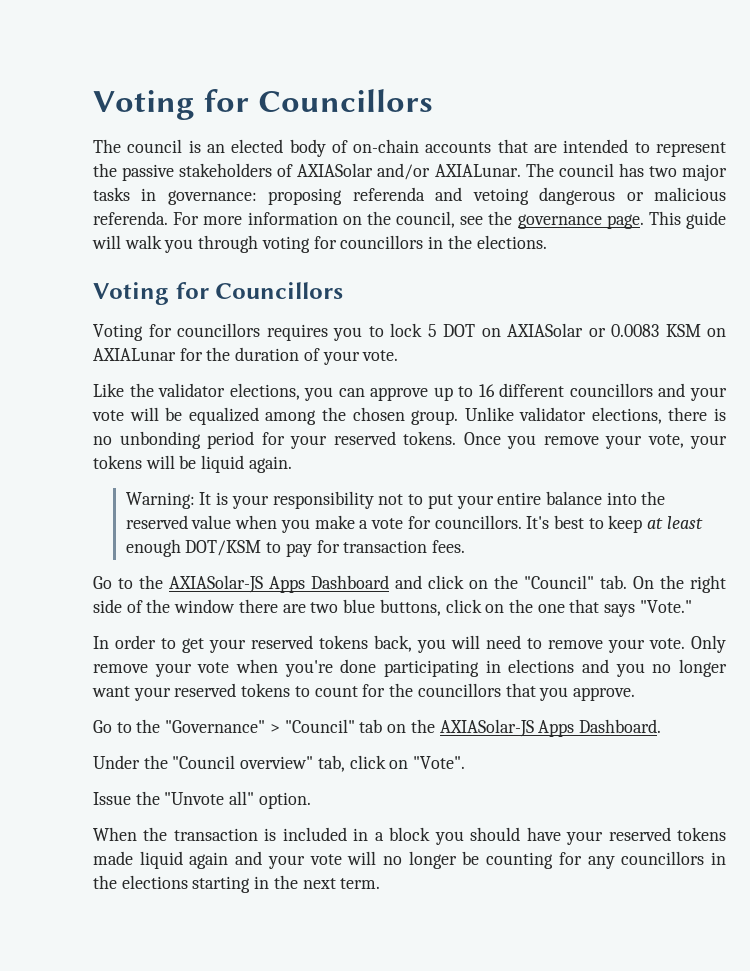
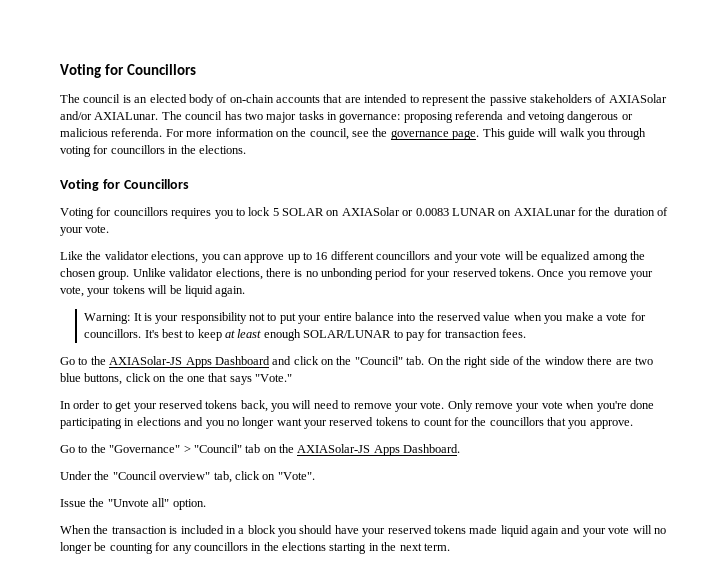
- Voting for councillors requires you to lock 5 DOT on AXIASolar or 0.0083 KSM on AXIALunar for the duration of your vote.
+ Voting for councillors requires you to lock 5 SOLAR on AXIASolar or 0.0083 LUNAR on AXIALunar for the duration of your vote.
- It's best to keep at least enough DOT/KSM to pay for transaction fees.
+ It's best to keep at least enough SOLAR/LUNAR to pay for transaction fees.

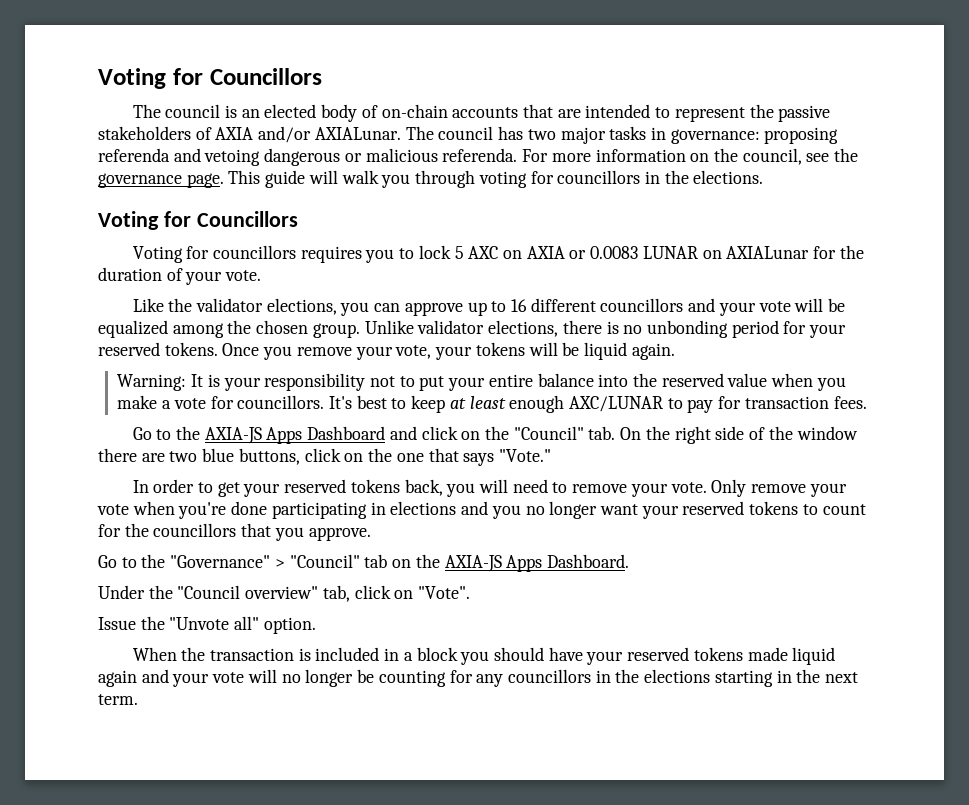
- The council is an elected body of on-chain accounts that are intended to represent the passive stakeholders of AXIASolar and/or AXIALunar.
+ The council is an elected body of on-chain accounts that are intended to represent the passive stakeholders of AXIA and/or AXIALunar.
- Voting for councillors requires you to lock 5 SOLAR on AXIASolar or 0.0083 LUNAR on AXIALunar for the duration of your vote.
+ Voting for councillors requires you to lock 5 AXC on AXIA or 0.0083 LUNAR on AXIALunar for the duration of your vote.
- It's best to keep at least enough SOLAR/LUNAR to pay for transaction fees.
+ It's best to keep at least enough AXC/LUNAR to pay for transaction fees.
- Go to the AXIASolar-JS Apps Dashboard and click on the "Council" tab. On the right side of the window there are two blue buttons, click on the one that says "Vote."
+ Go to the AXIA-JS Apps Dashboard and click on the "Council" tab. On the right side of the window there are two blue buttons, click on the one that says "Vote."
- Go to the "Governance" > "Council" tab on the AXIASolar-JS Apps Dashboard.
+ Go to the "Governance" > "Council" tab on the AXIA-JS Apps Dashboard.

